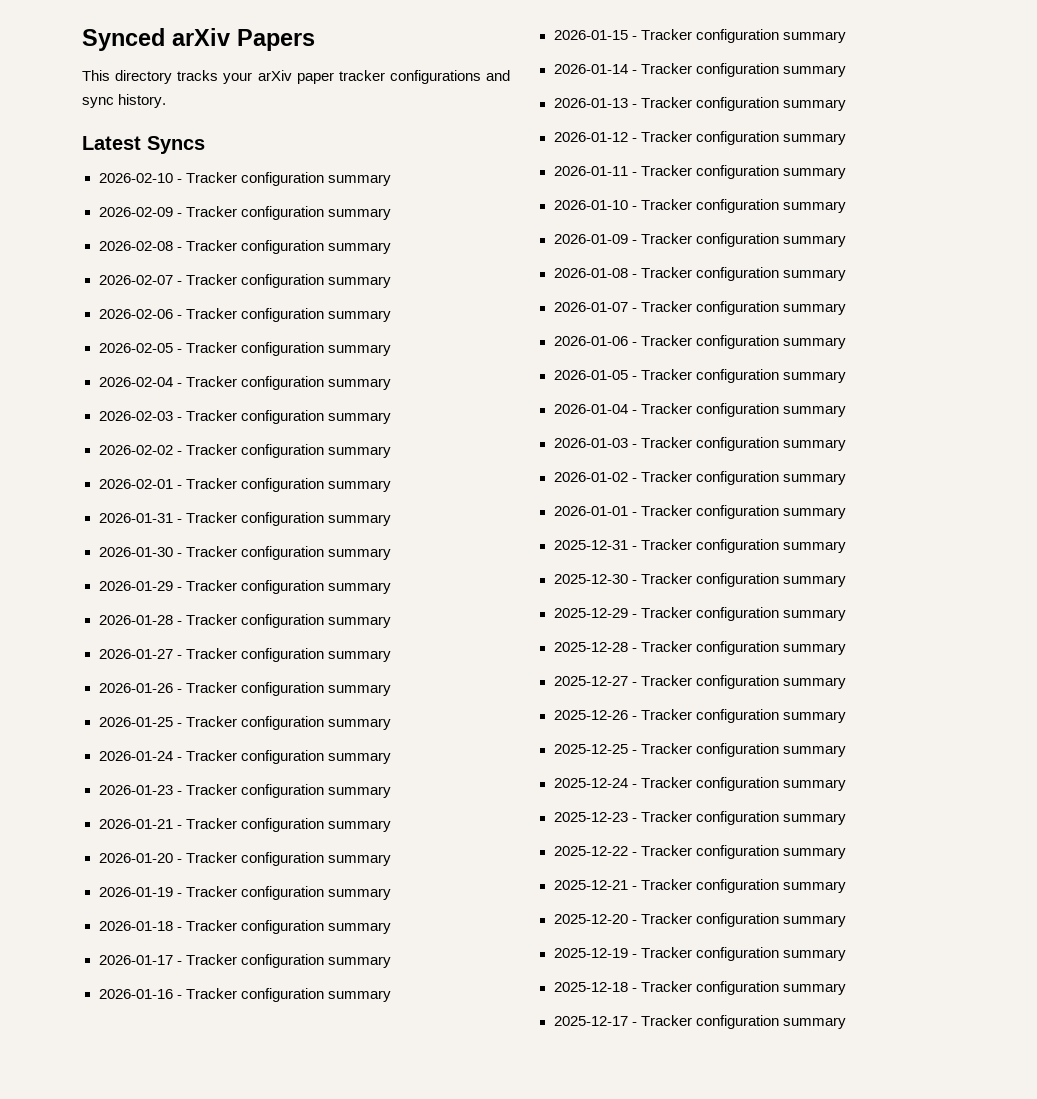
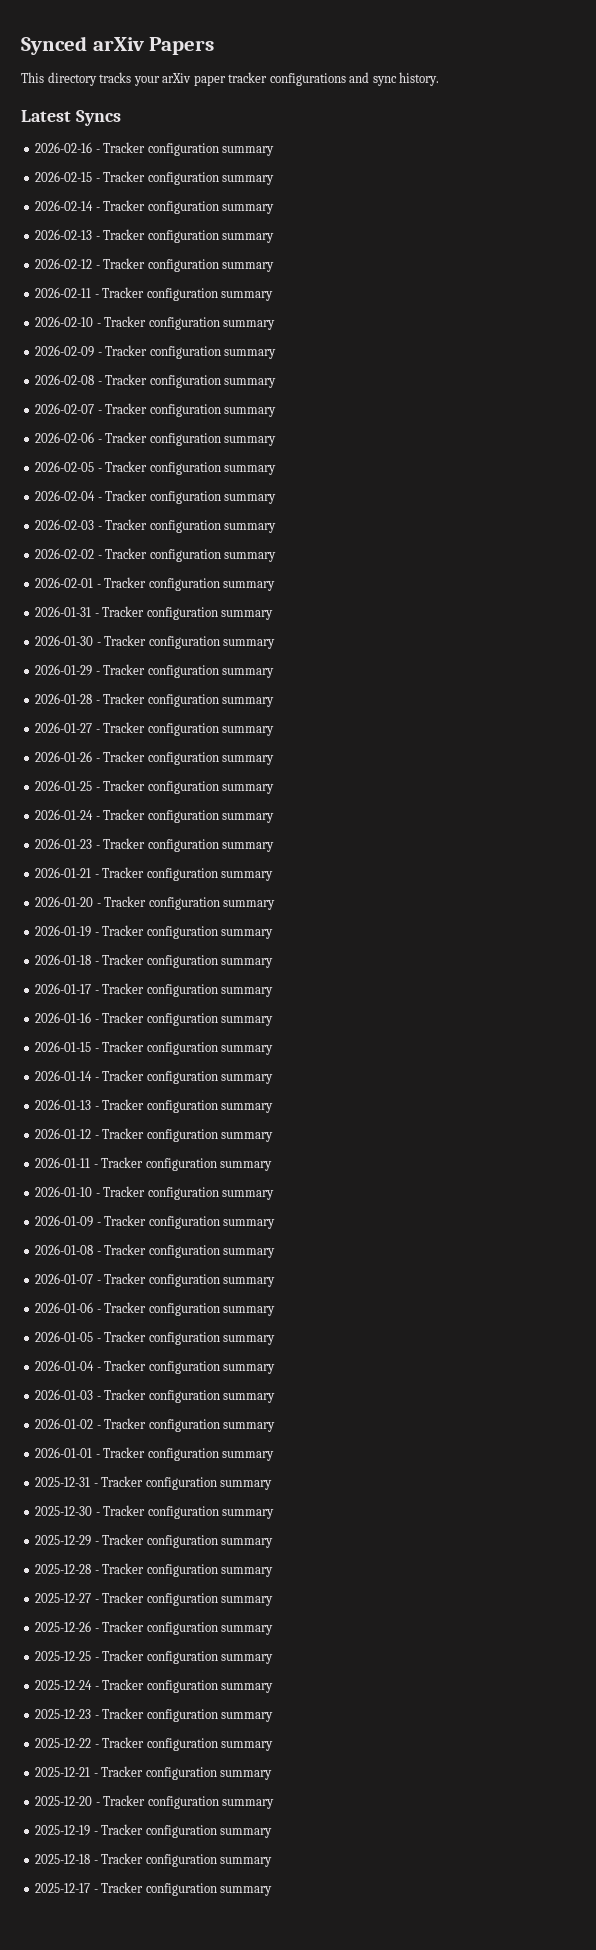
+ 2026-02-16 - Tracker configuration summary
+ 2026-02-15 - Tracker configuration summary
+ 2026-02-14 - Tracker configuration summary
+ 2026-02-13 - Tracker configuration summary
+ 2026-02-12 - Tracker configuration summary
+ 2026-02-11 - Tracker configuration summary

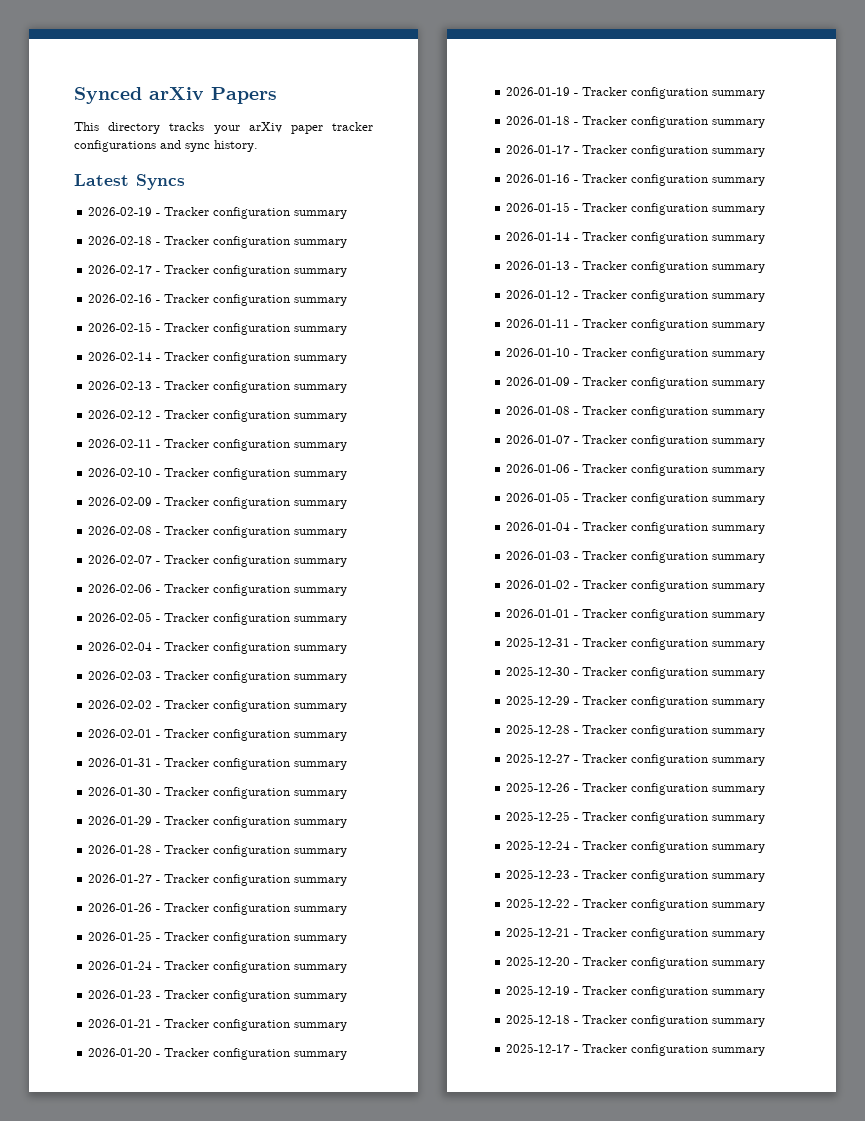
+ 2026-02-19 - Tracker configuration summary
+ 2026-02-18 - Tracker configuration summary
+ 2026-02-17 - Tracker configuration summary

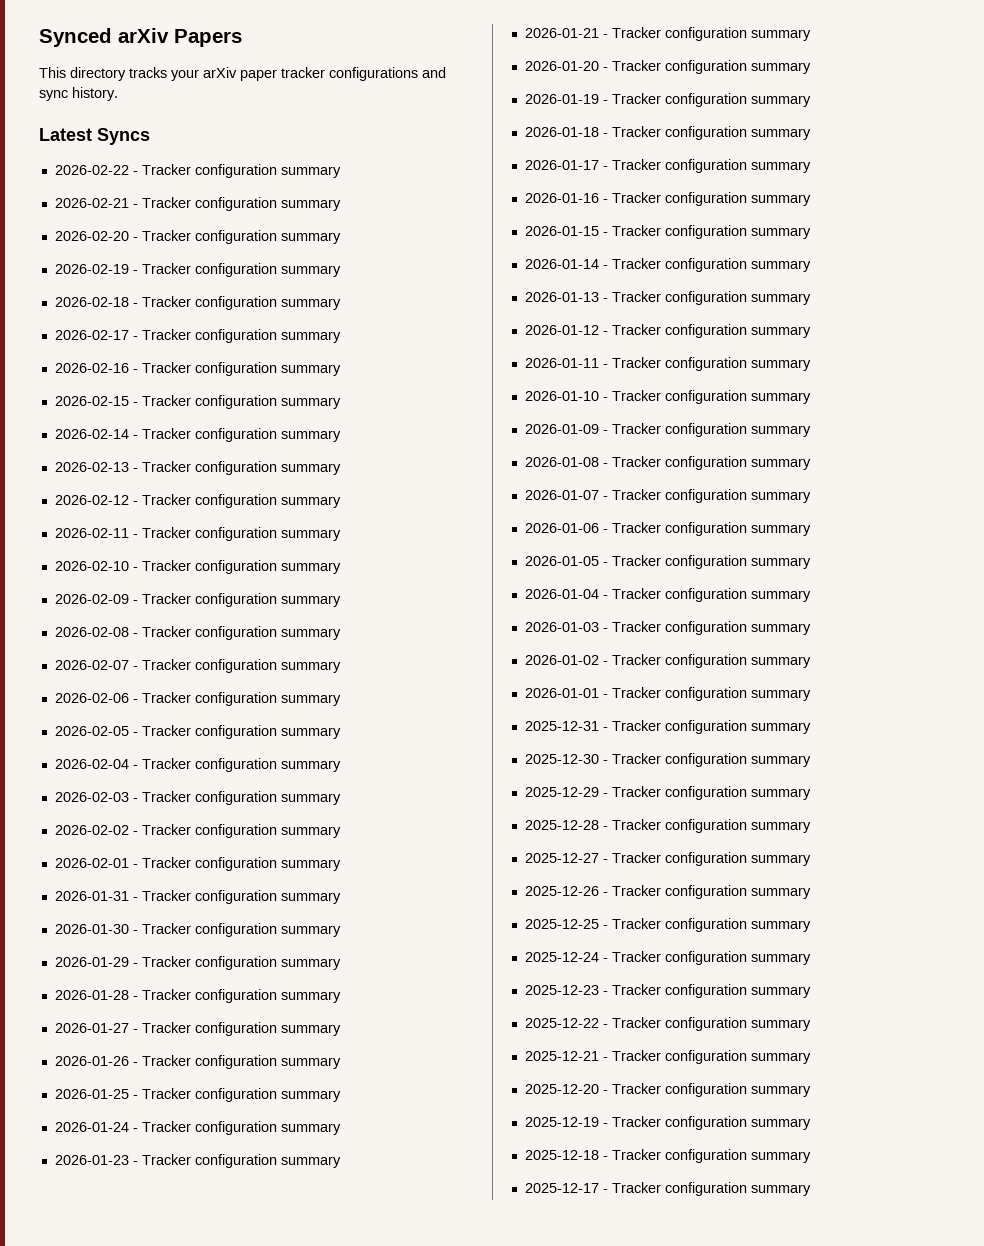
+ 2026-02-22 - Tracker configuration summary
+ 2026-02-21 - Tracker configuration summary
+ 2026-02-20 - Tracker configuration summary

